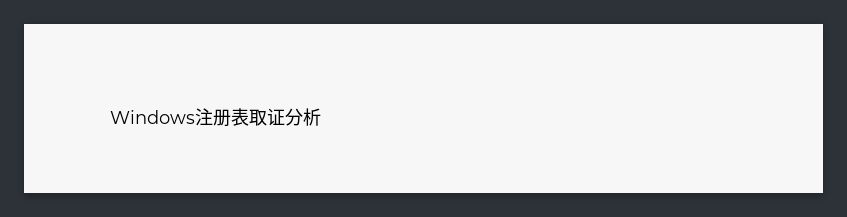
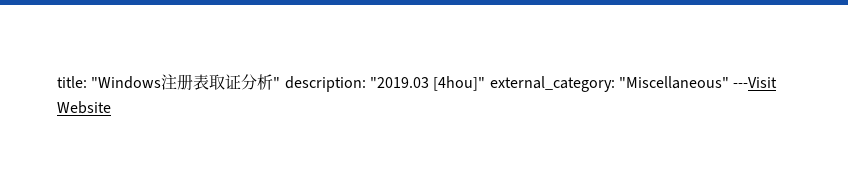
- Windows注册表取证分析
+ title: "Windows注册表取证分析" description: "2019.03 [4hou]" external_category: "Miscellaneous" ---Visit Website

